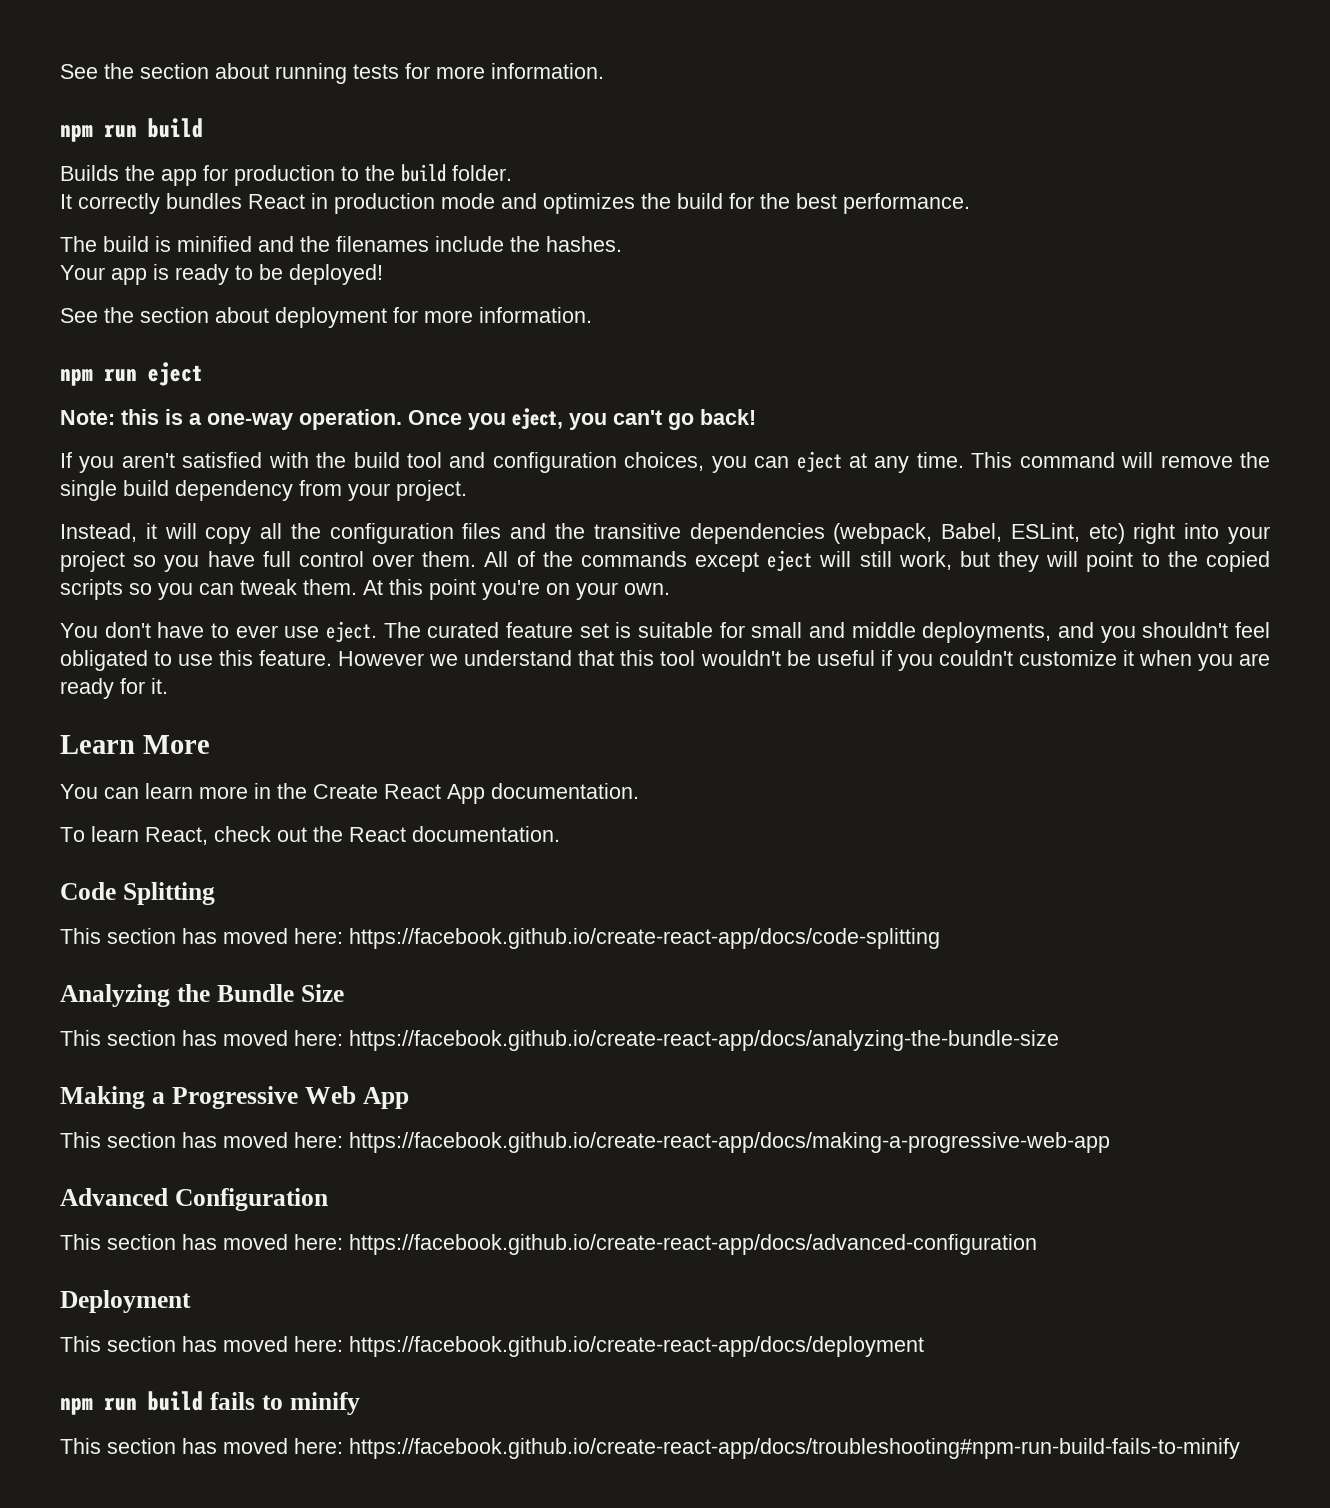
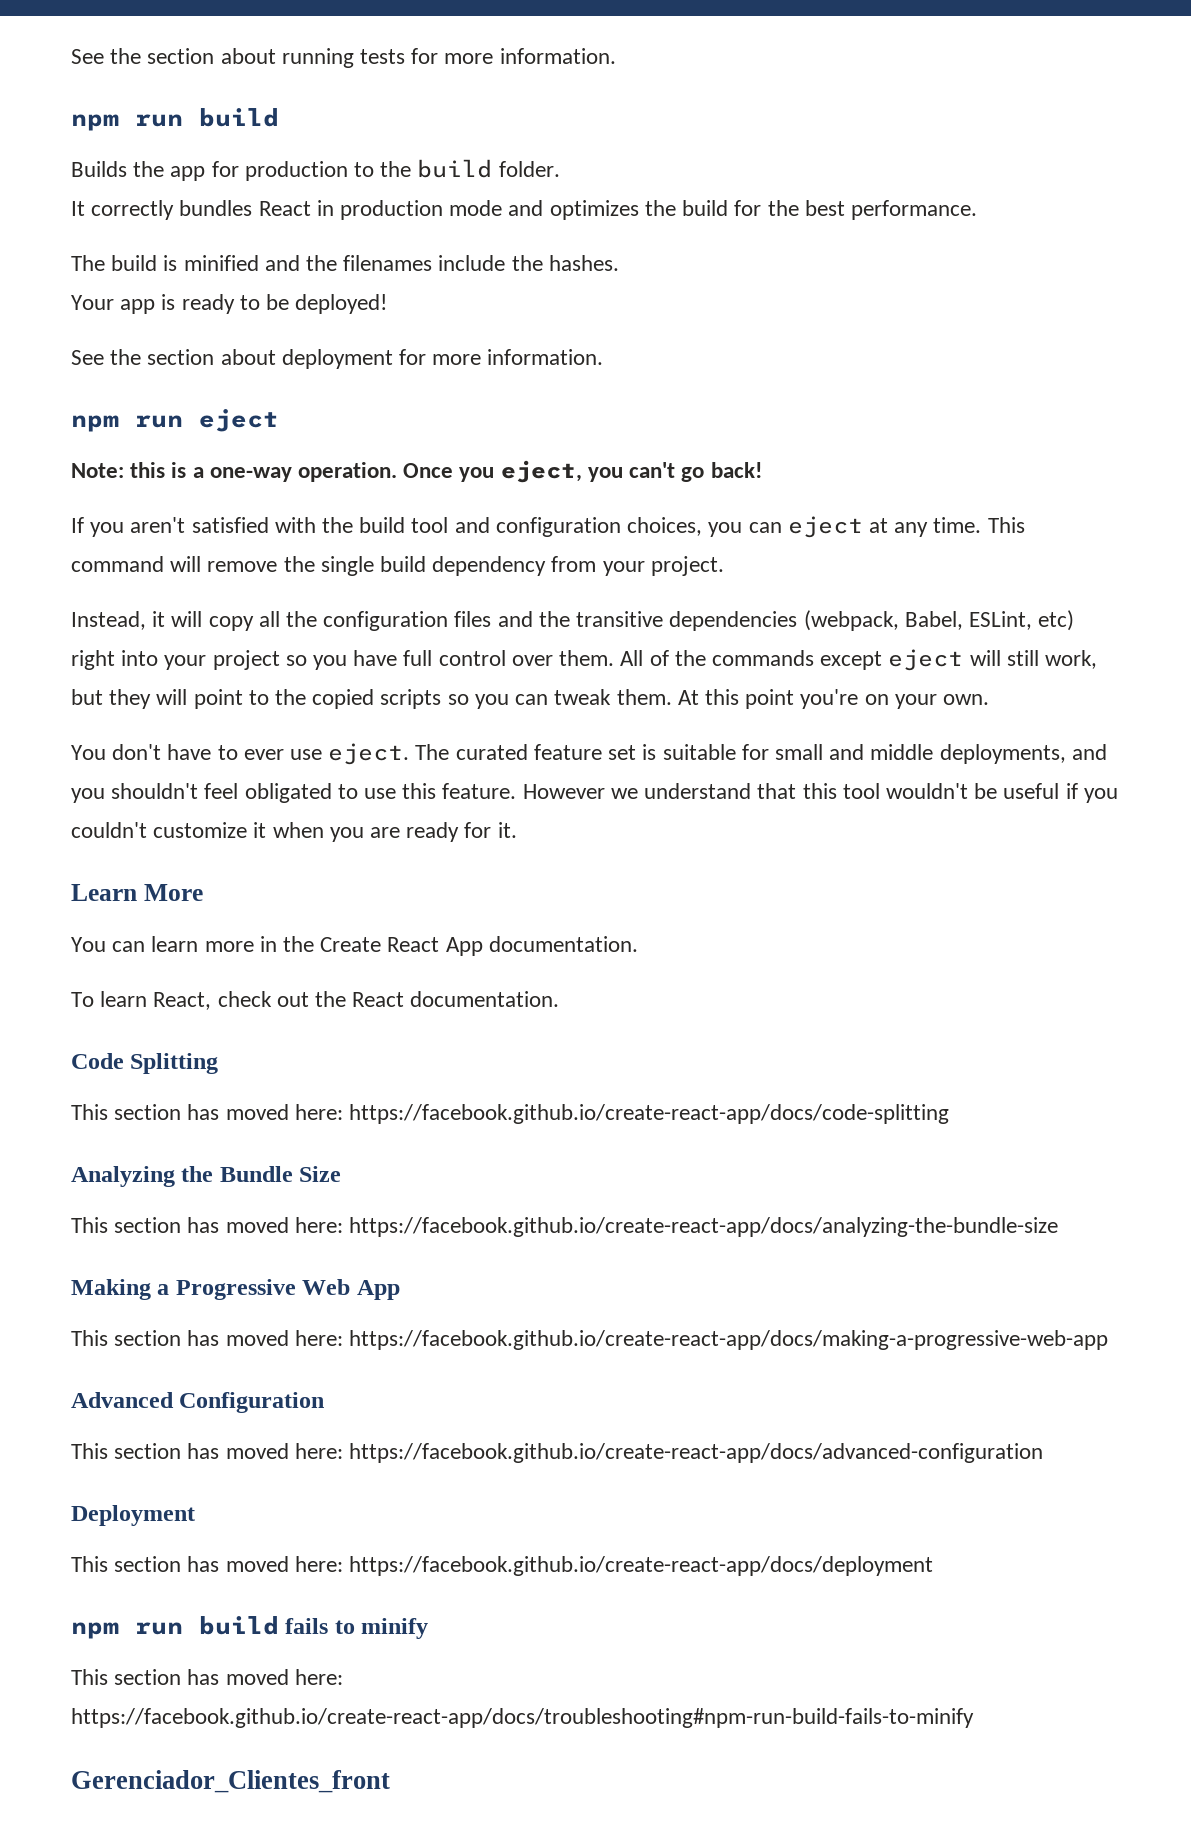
+ Gerenciador_Clientes_front

